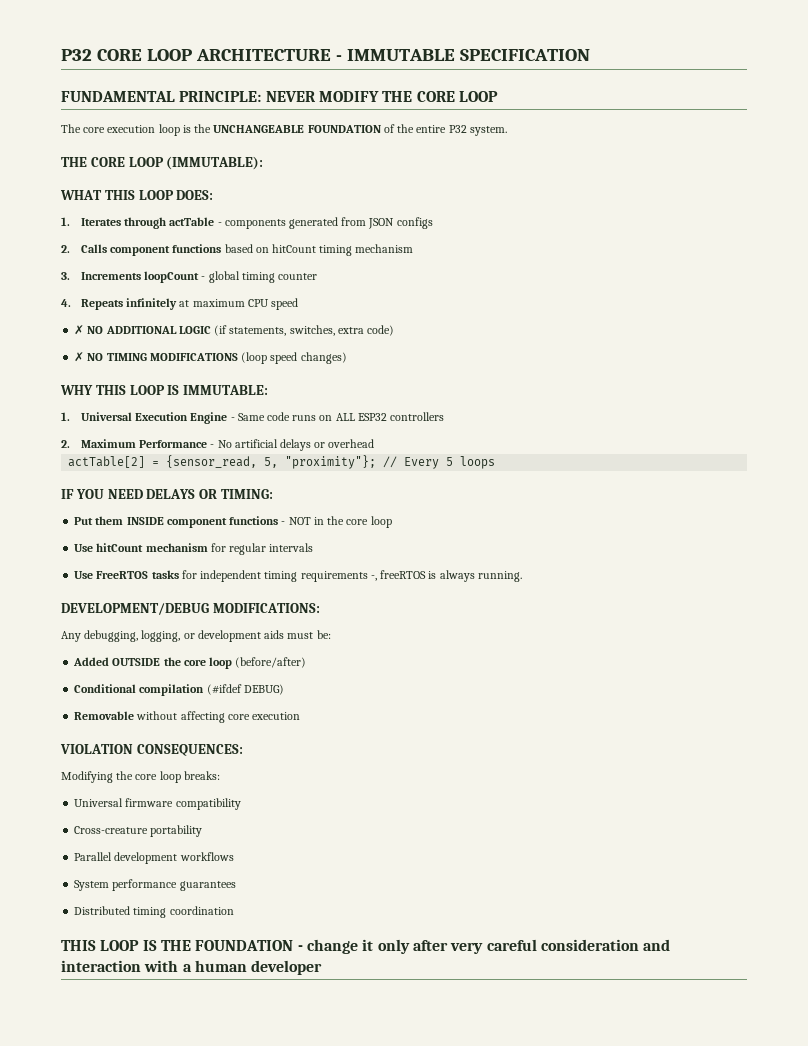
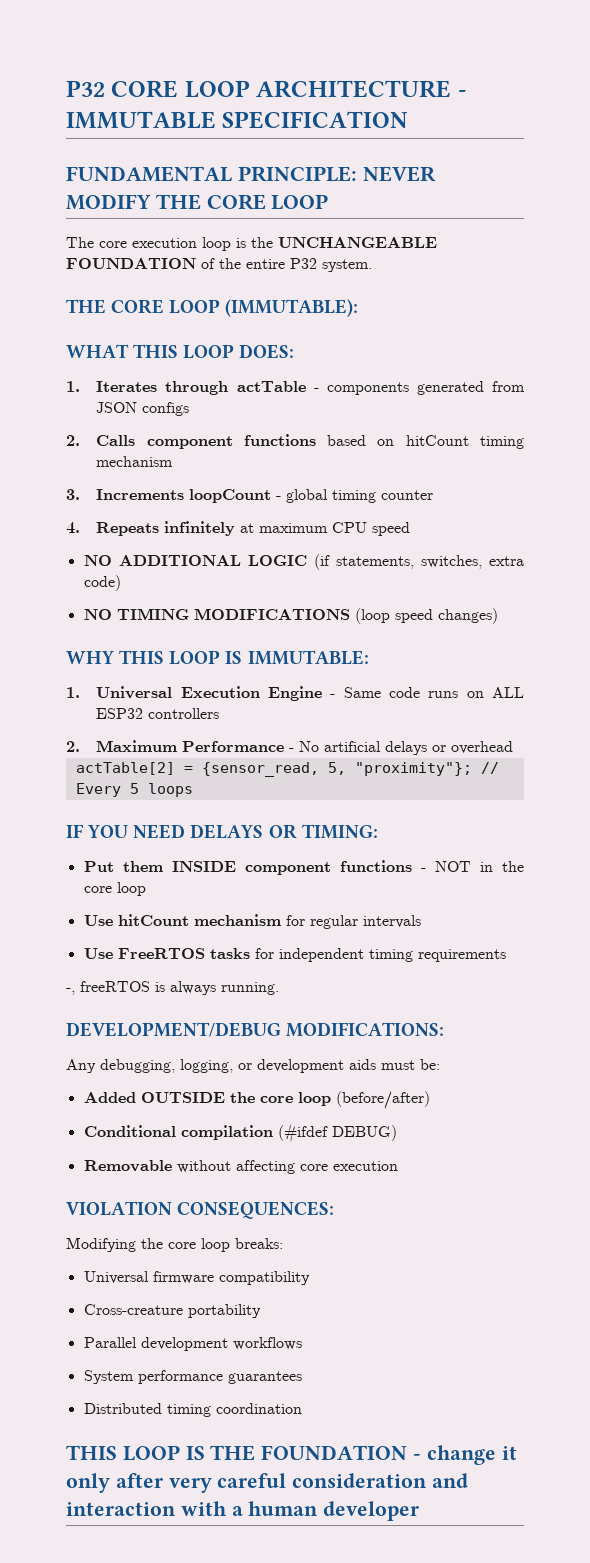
- ✗ NO ADDITIONAL LOGIC (if statements, switches, extra code)
+ NO ADDITIONAL LOGIC (if statements, switches, extra code)
- ✗ NO TIMING MODIFICATIONS (loop speed changes)
+ NO TIMING MODIFICATIONS (loop speed changes)
- Use FreeRTOS tasks for independent timing requirements -, freeRTOS is always running.
+ Use FreeRTOS tasks for independent timing requirements
+ -, freeRTOS is always running.

